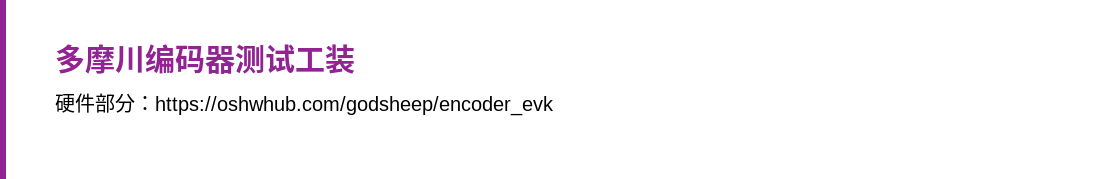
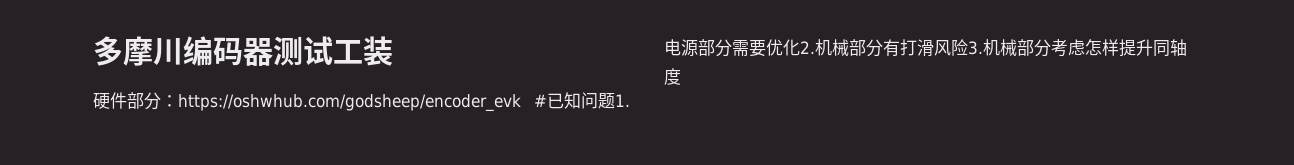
- 硬件部分：https://oshwhub.com/godsheep/encoder_evk
+ 硬件部分：https://oshwhub.com/godsheep/encoder_evk #已知问题1.电源部分需要优化2.机械部分有打滑风险3.机械部分考虑怎样提升同轴度

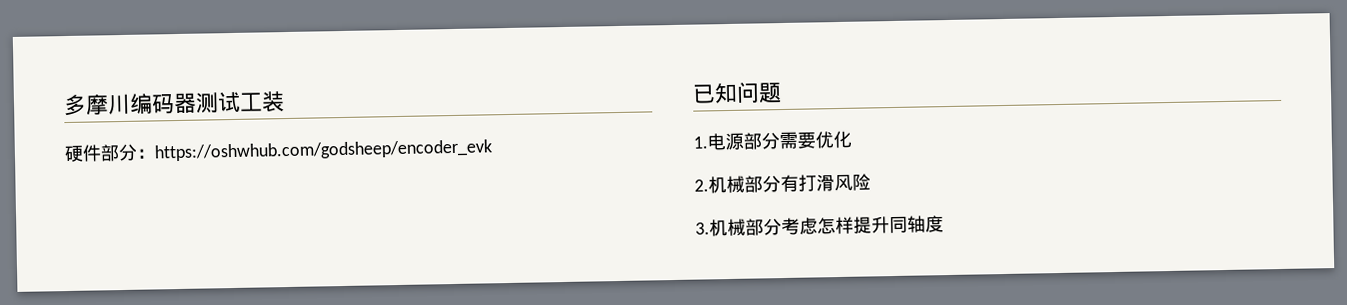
- 硬件部分：https://oshwhub.com/godsheep/encoder_evk #已知问题1.电源部分需要优化2.机械部分有打滑风险3.机械部分考虑怎样提升同轴度
+ 硬件部分：https://oshwhub.com/godsheep/encoder_evk
+ 已知问题
+ 1.电源部分需要优化
+ 2.机械部分有打滑风险
+ 3.机械部分考虑怎样提升同轴度

